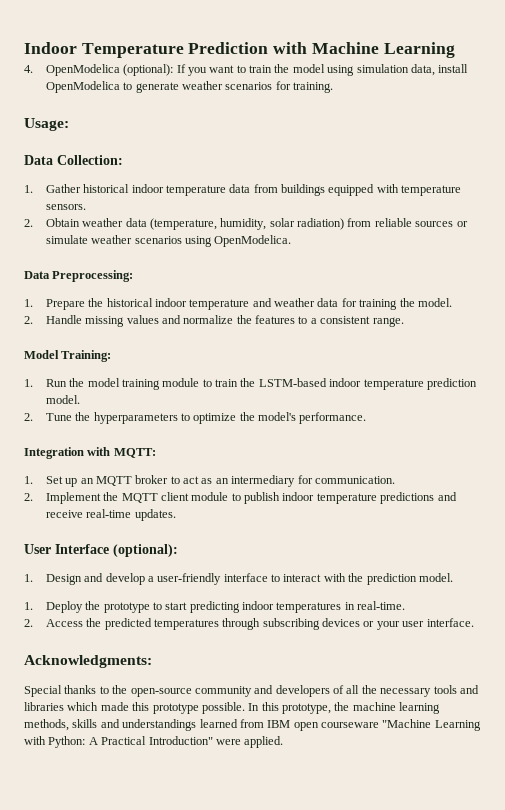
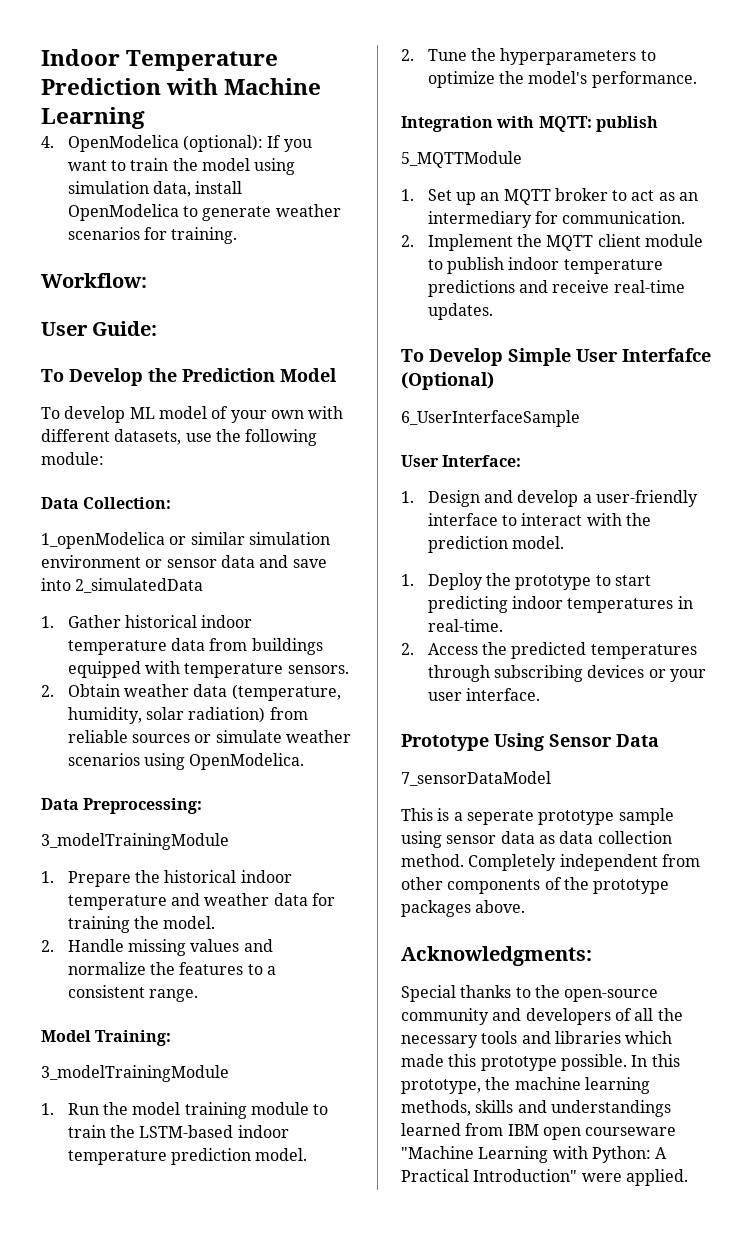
- Usage:
+ Workflow:
+ User Guide:
+ To Develop the Prediction Model
+ To develop ML model of your own with different datasets, use the following module:
  Data Collection:
+ 1_openModelica or similar simulation environment or sensor data and save into 2_simulatedData
  Data Preprocessing:
+ 3_modelTrainingModule
  Model Training:
+ 3_modelTrainingModule
- Integration with MQTT:
+ Integration with MQTT: publish
+ 5_MQTTModule
- User Interface (optional):
+ To Develop Simple User Interfafce (Optional)
+ 6_UserInterfaceSample
+ User Interface:
+ Prototype Using Sensor Data
+ 7_sensorDataModel
+ This is a seperate prototype sample using sensor data as data collection method. Completely independent from other components of the prototype packages above.

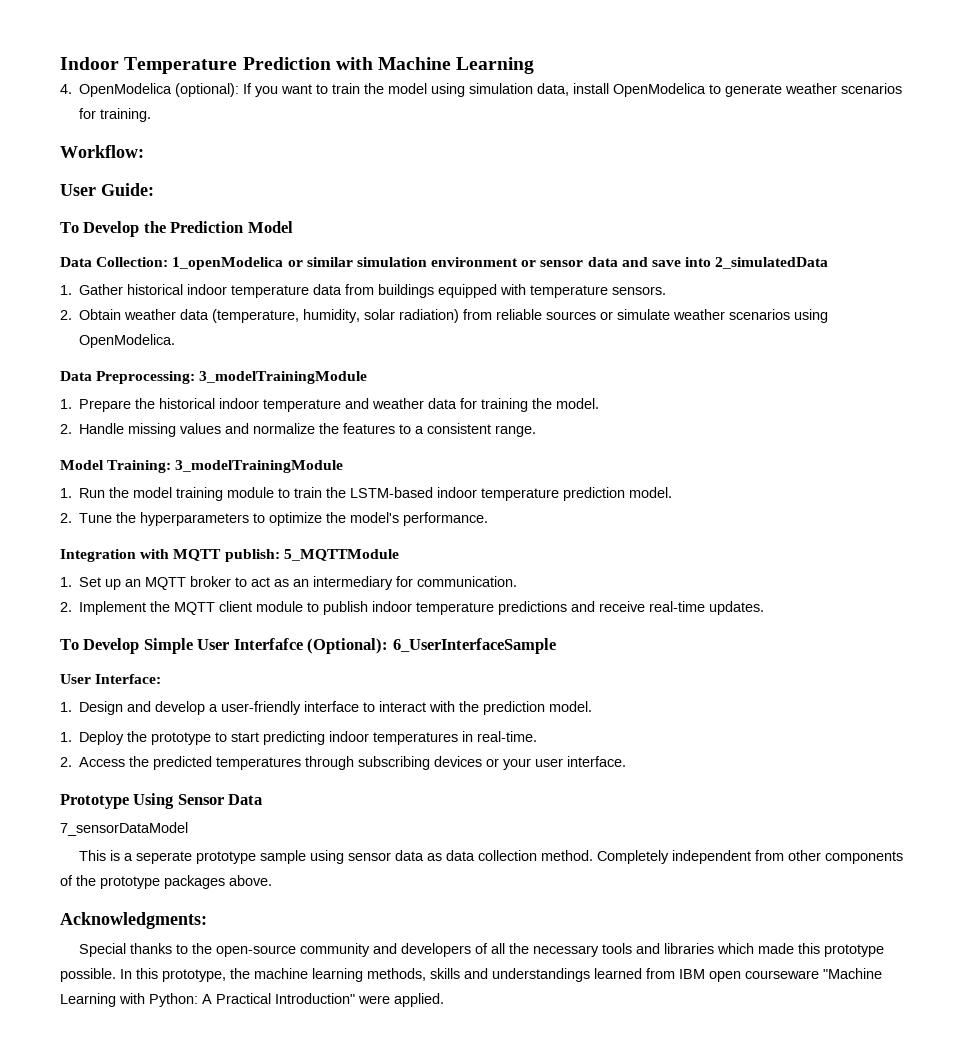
- To develop ML model of your own with different datasets, use the following module:
- Data Collection:
- 1_openModelica or similar simulation environment or sensor data and save into 2_simulatedData
+ Data Collection: 1_openModelica or similar simulation environment or sensor data and save into 2_simulatedData
- Data Preprocessing:
- 3_modelTrainingModule
+ Data Preprocessing: 3_modelTrainingModule
- Model Training:
- 3_modelTrainingModule
+ Model Training: 3_modelTrainingModule
- Integration with MQTT: publish
- 5_MQTTModule
+ Integration with MQTT publish: 5_MQTTModule
- To Develop Simple User Interfafce (Optional)
- 6_UserInterfaceSample
+ To Develop Simple User Interfafce (Optional): 6_UserInterfaceSample

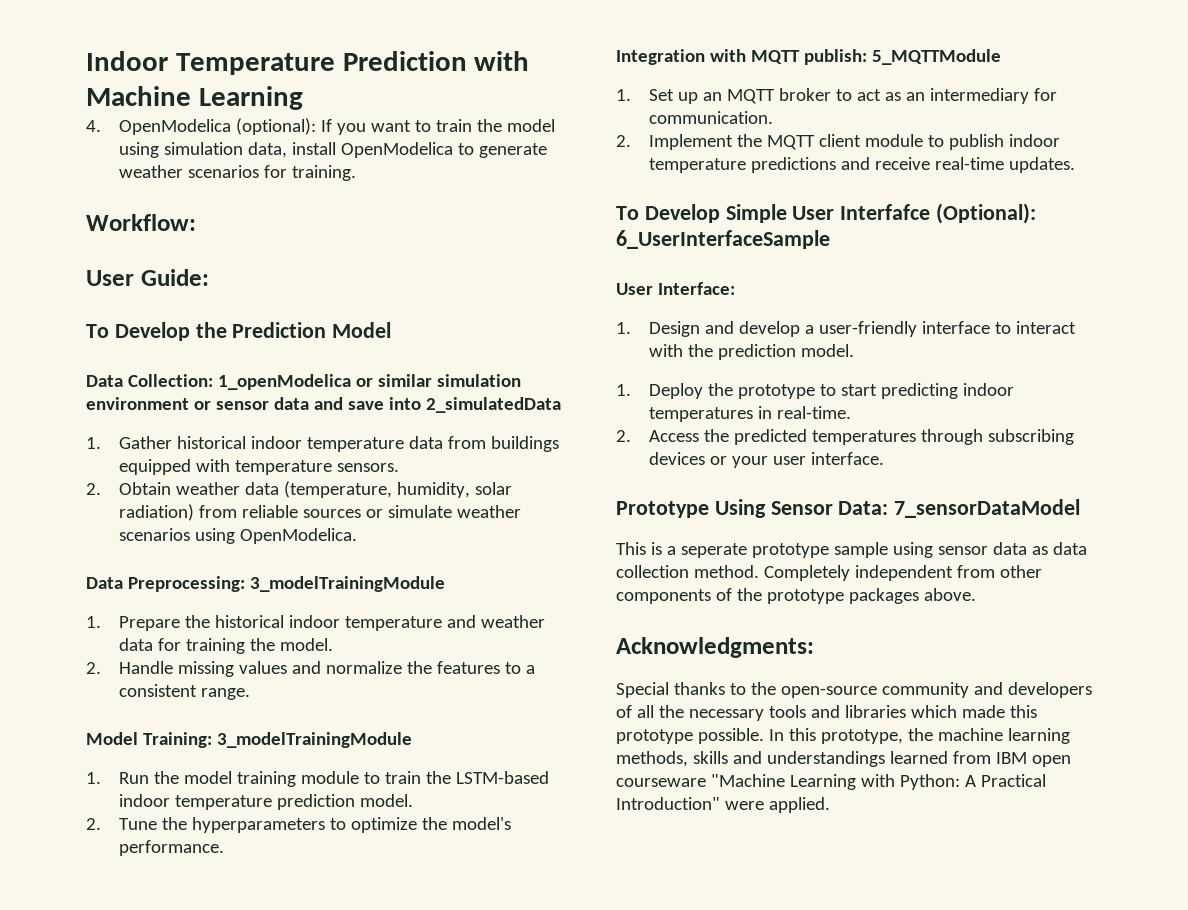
- Prototype Using Sensor Data
- 7_sensorDataModel
+ Prototype Using Sensor Data: 7_sensorDataModel

